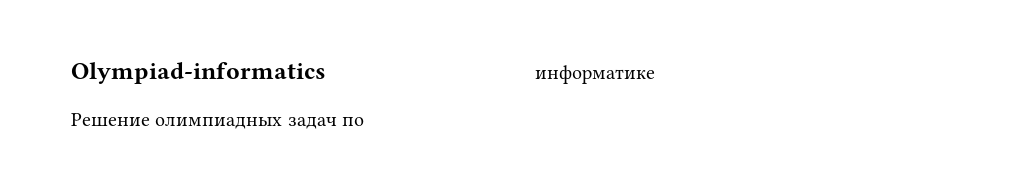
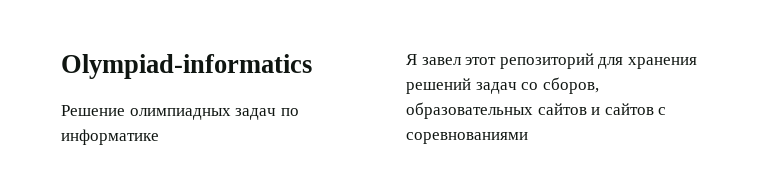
+ Я завел этот репозиторий для хранения решений задач со сборов, образовательных сайтов и сайтов с соревнованиями

